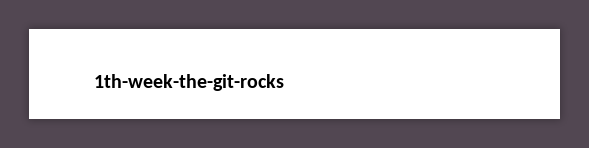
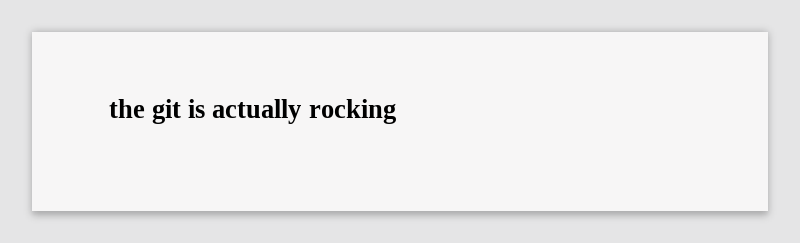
- 1th-week-the-git-rocks
+ the git is actually rocking

